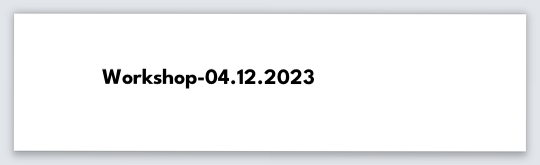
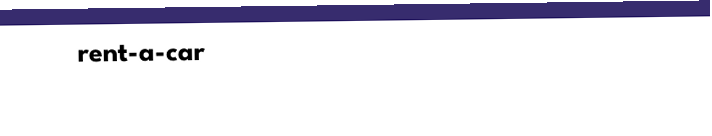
- Workshop-04.12.2023
+ rent-a-car

